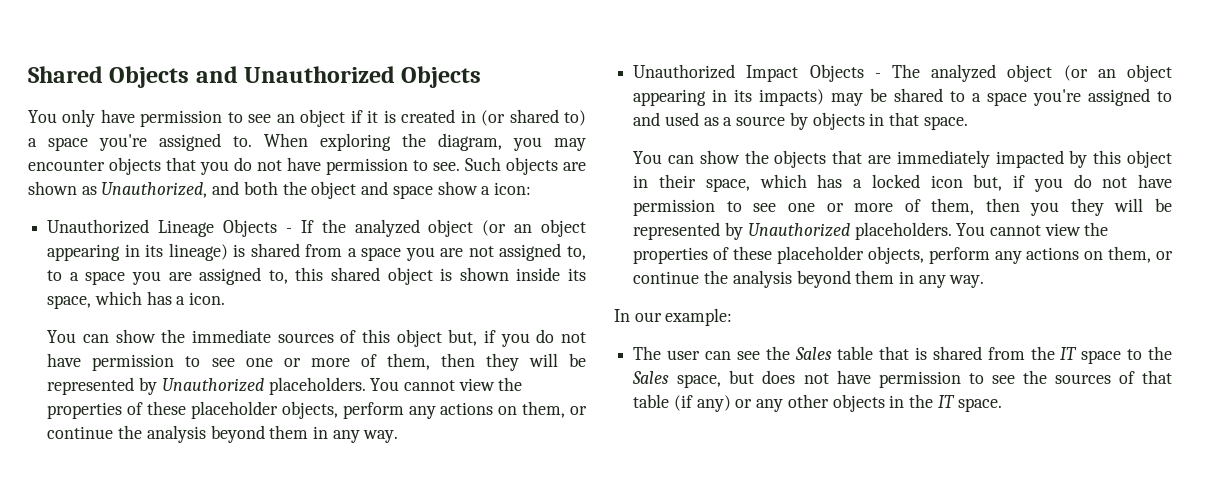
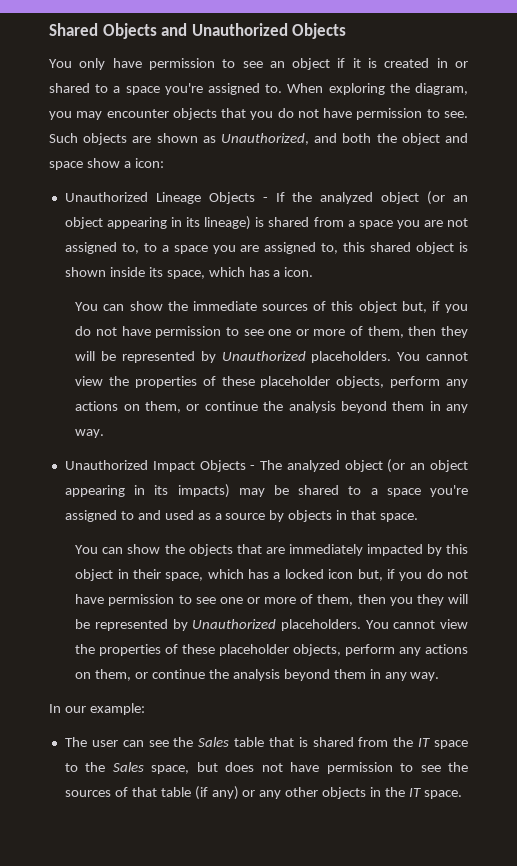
- You only have permission to see an object if it is created in (or shared to) a space you're assigned to.
+ You only have permission to see an object if it is created in or shared to a space you're assigned to.

